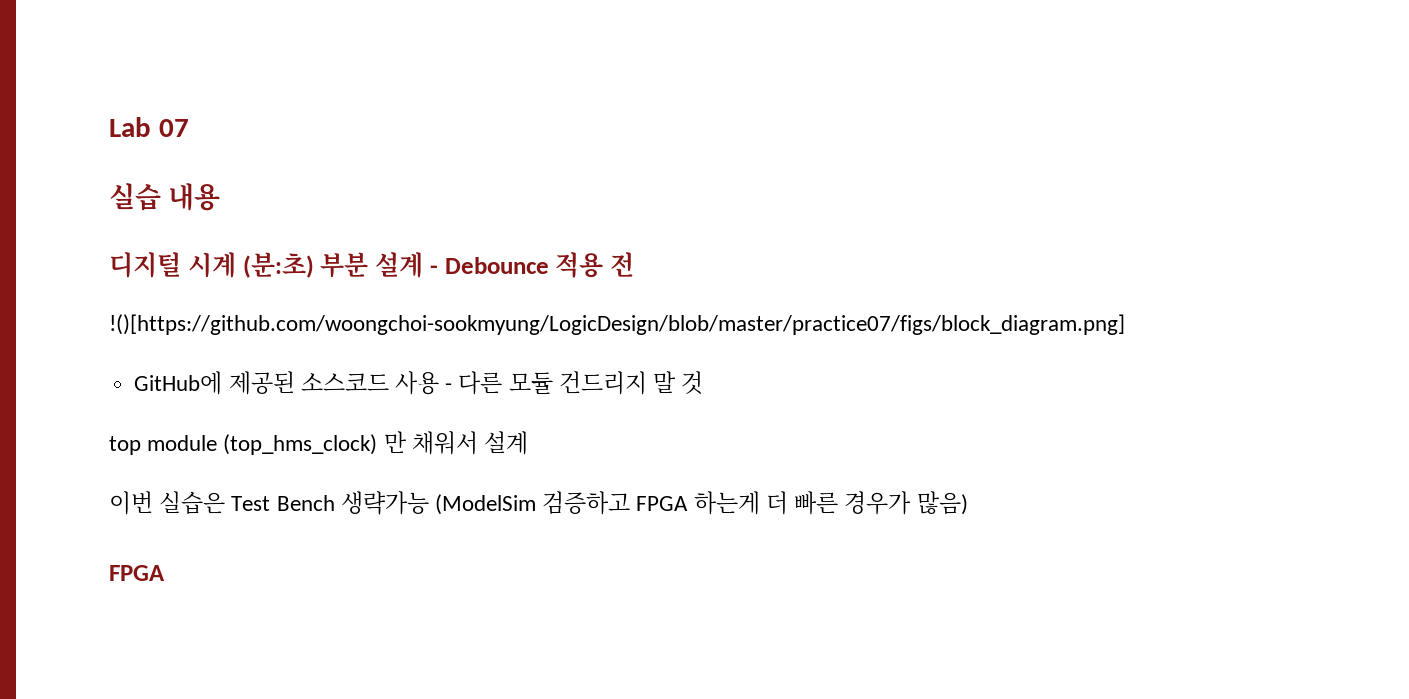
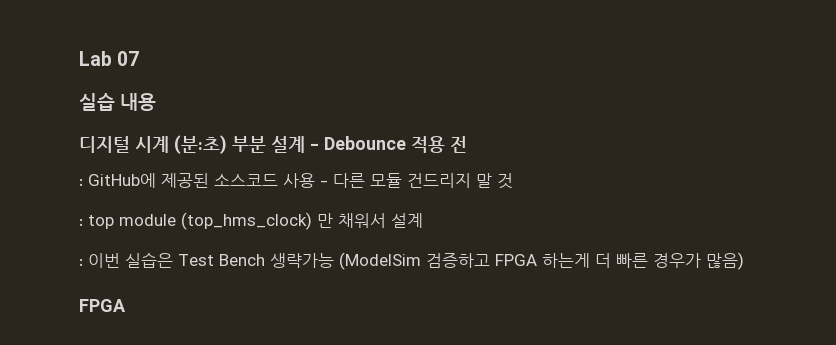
- !()[https://github.com/woongchoi-sookmyung/LogicDesign/blob/master/practice07/figs/block_diagram.png]
- GitHub에 제공된 소스코드 사용 - 다른 모듈 건드리지 말 것
+ : GitHub에 제공된 소스코드 사용 - 다른 모듈 건드리지 말 것
- top module (top_hms_clock) 만 채워서 설계
+ : top module (top_hms_clock) 만 채워서 설계
- 이번 실습은 Test Bench 생략가능 (ModelSim 검증하고 FPGA 하는게 더 빠른 경우가 많음)
+ : 이번 실습은 Test Bench 생략가능 (ModelSim 검증하고 FPGA 하는게 더 빠른 경우가 많음)

